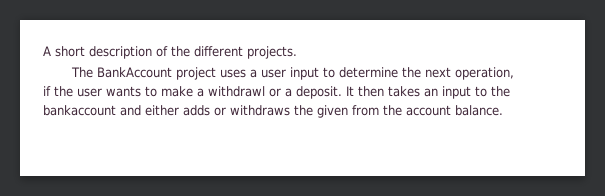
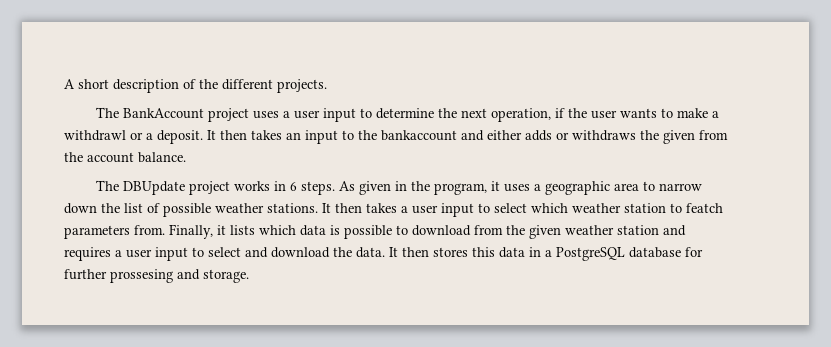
+ The DBUpdate project works in 6 steps. As given in the program, it uses a geographic area to narrow down the list of possible weather stations. It then takes a user input to select which weather station to featch parameters from. Finally, it lists which data is possible to download from the given weather station and requires a user input to select and download the data. It then stores this data in a PostgreSQL database for further prossesing and storage.

